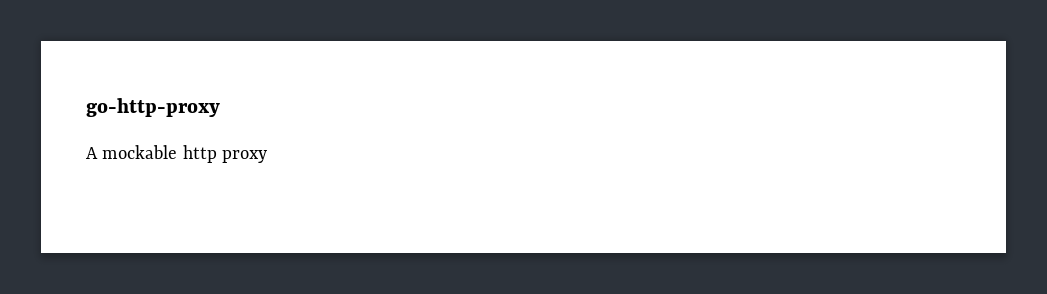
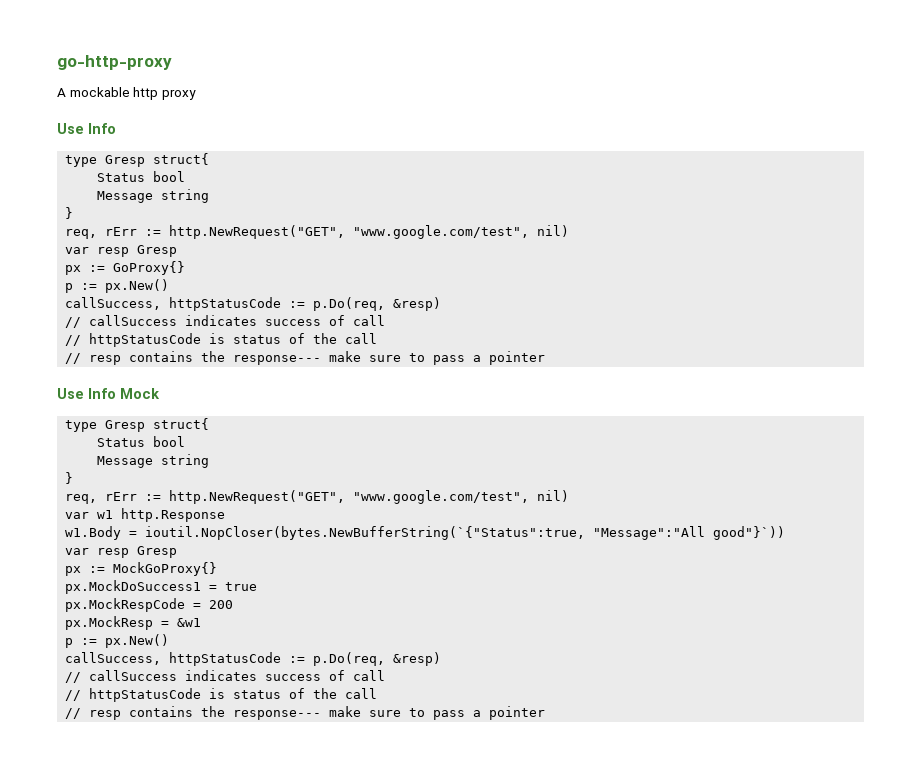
  A mockable http proxy
+ Use Info
+ type Gresp struct{
+ Status bool
+ Message string
+ }
+ req, rErr := http.NewRequest("GET", "www.google.com/test", nil)
+ var resp Gresp
+ px := GoProxy{}
+ p := px.New()
+ callSuccess, httpStatusCode := p.Do(req, &resp)
+ // callSuccess indicates success of call
+ // httpStatusCode is status of the call
+ // resp contains the response--- make sure to pass a pointer
+ Use Info Mock
+ type Gresp struct{
+ Status bool
+ Message string
+ }
+ req, rErr := http.NewRequest("GET", "www.google.com/test", nil)
+ var w1 http.Response
+ w1.Body = ioutil.NopCloser(bytes.NewBufferString(`{"Status":true, "Message":"All good"}`))
+ var resp Gresp
+ px := MockGoProxy{}
+ px.MockDoSuccess1 = true
+ px.MockRespCode = 200
+ px.MockResp = &w1
+ p := px.New()
+ callSuccess, httpStatusCode := p.Do(req, &resp)
+ // callSuccess indicates success of call
+ // httpStatusCode is status of the call
+ // resp contains the response--- make sure to pass a pointer

